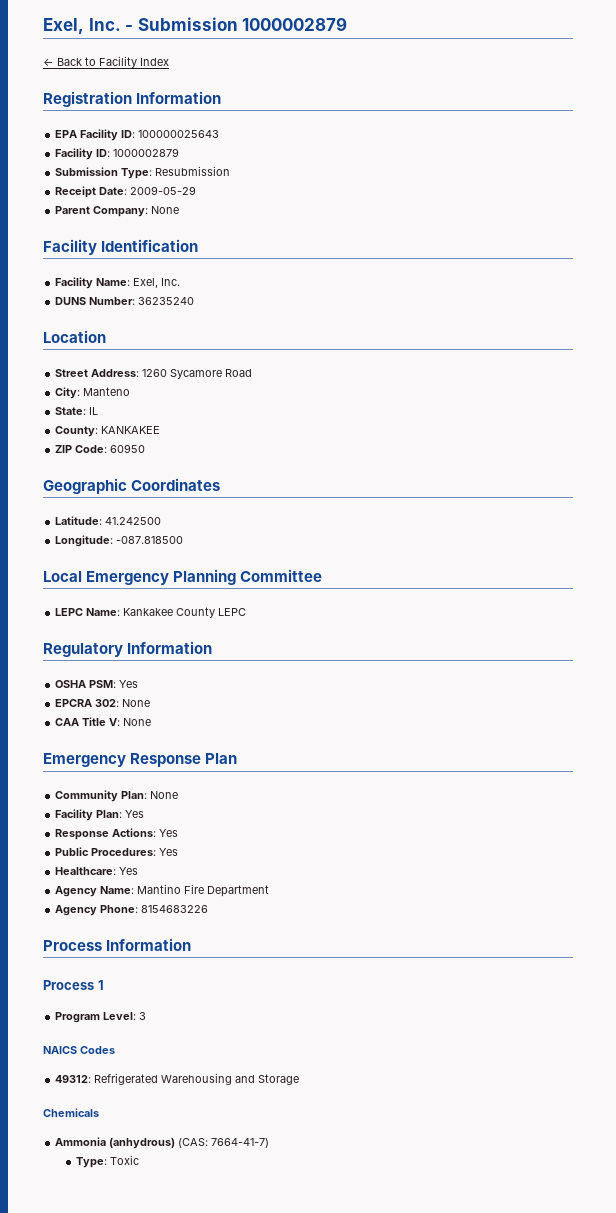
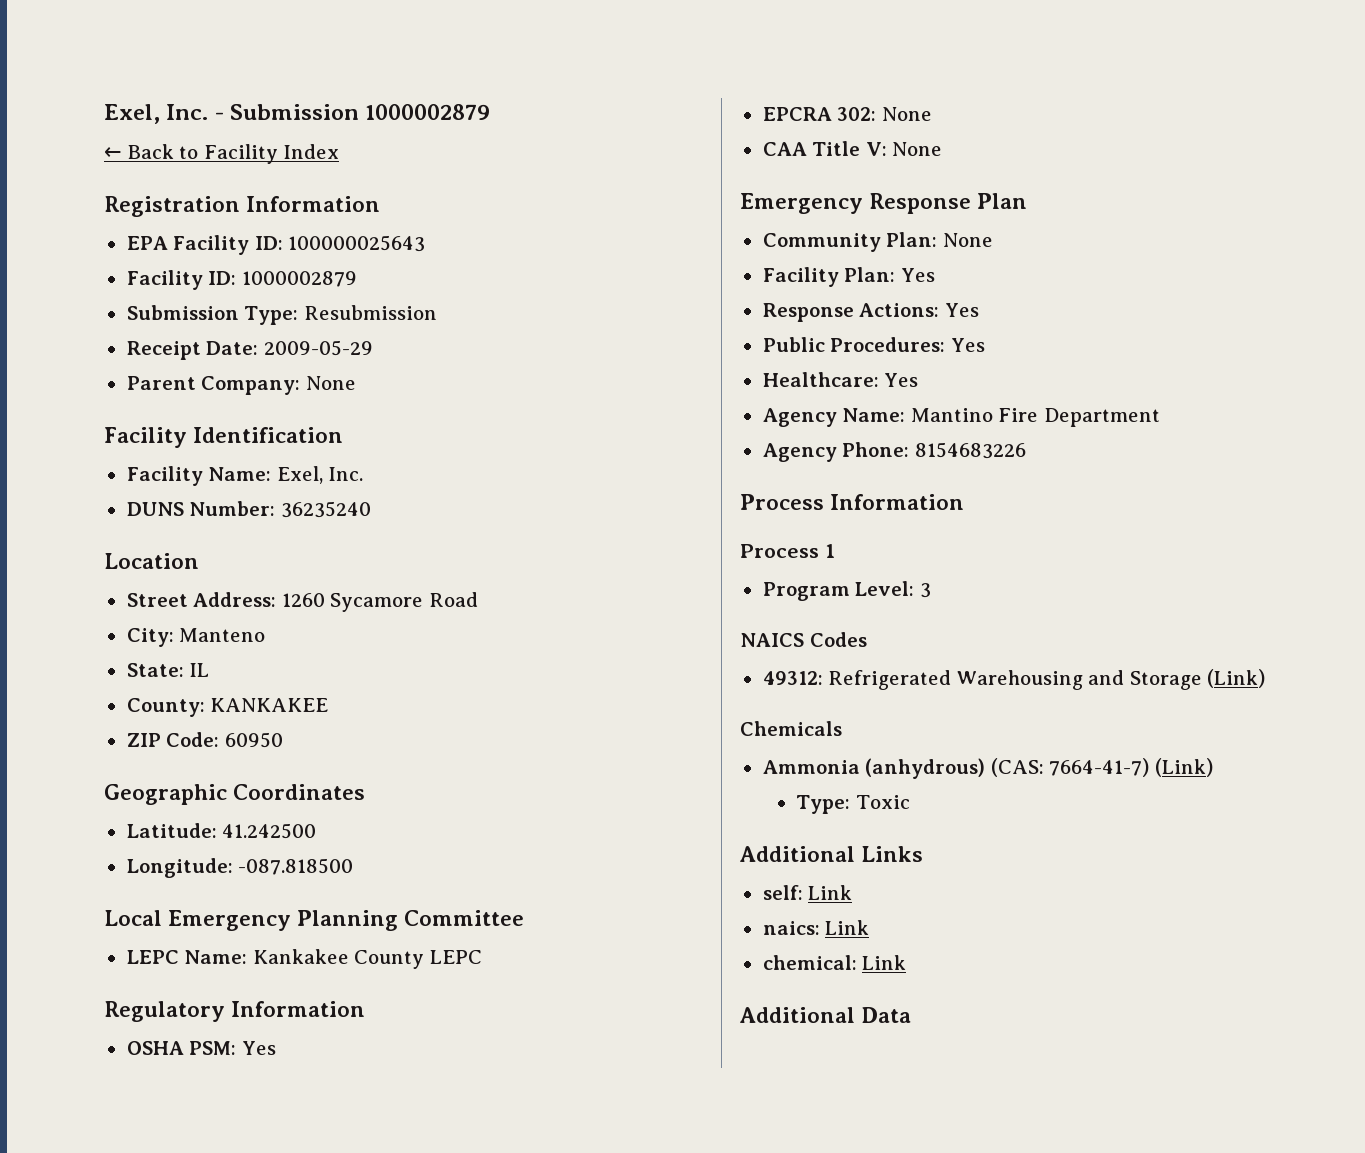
- 49312: Refrigerated Warehousing and Storage
+ 49312: Refrigerated Warehousing and Storage (Link)
- Ammonia (anhydrous) (CAS: 7664-41-7)
+ Ammonia (anhydrous) (CAS: 7664-41-7) (Link)
+ Additional Links
+ self: Link
+ naics: Link
+ chemical: Link
+ Additional Data

